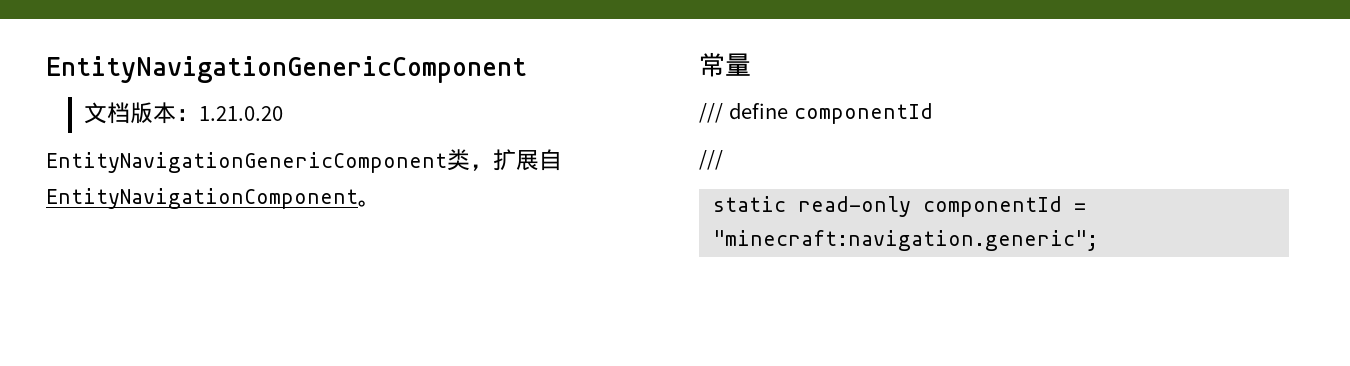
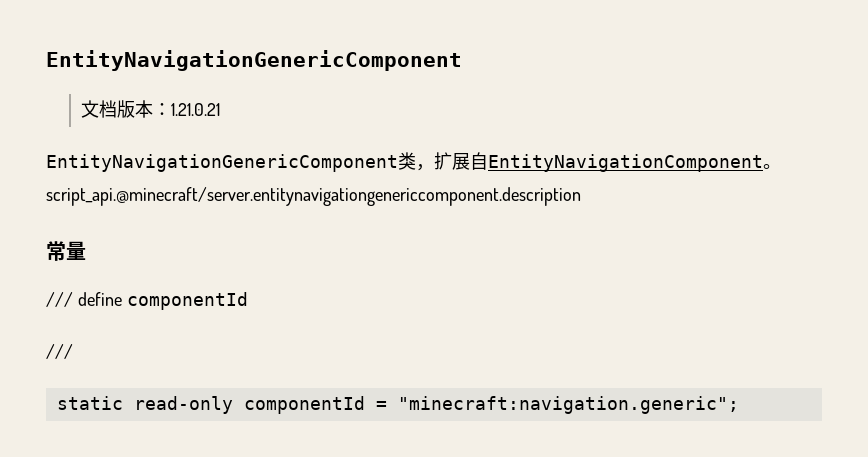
- 文档版本：1.21.0.20
+ 文档版本：1.21.0.21
- EntityNavigationGenericComponent类，扩展自EntityNavigationComponent。
+ EntityNavigationGenericComponent类，扩展自EntityNavigationComponent。script_api.@minecraft/server.entitynavigationgenericcomponent.description

